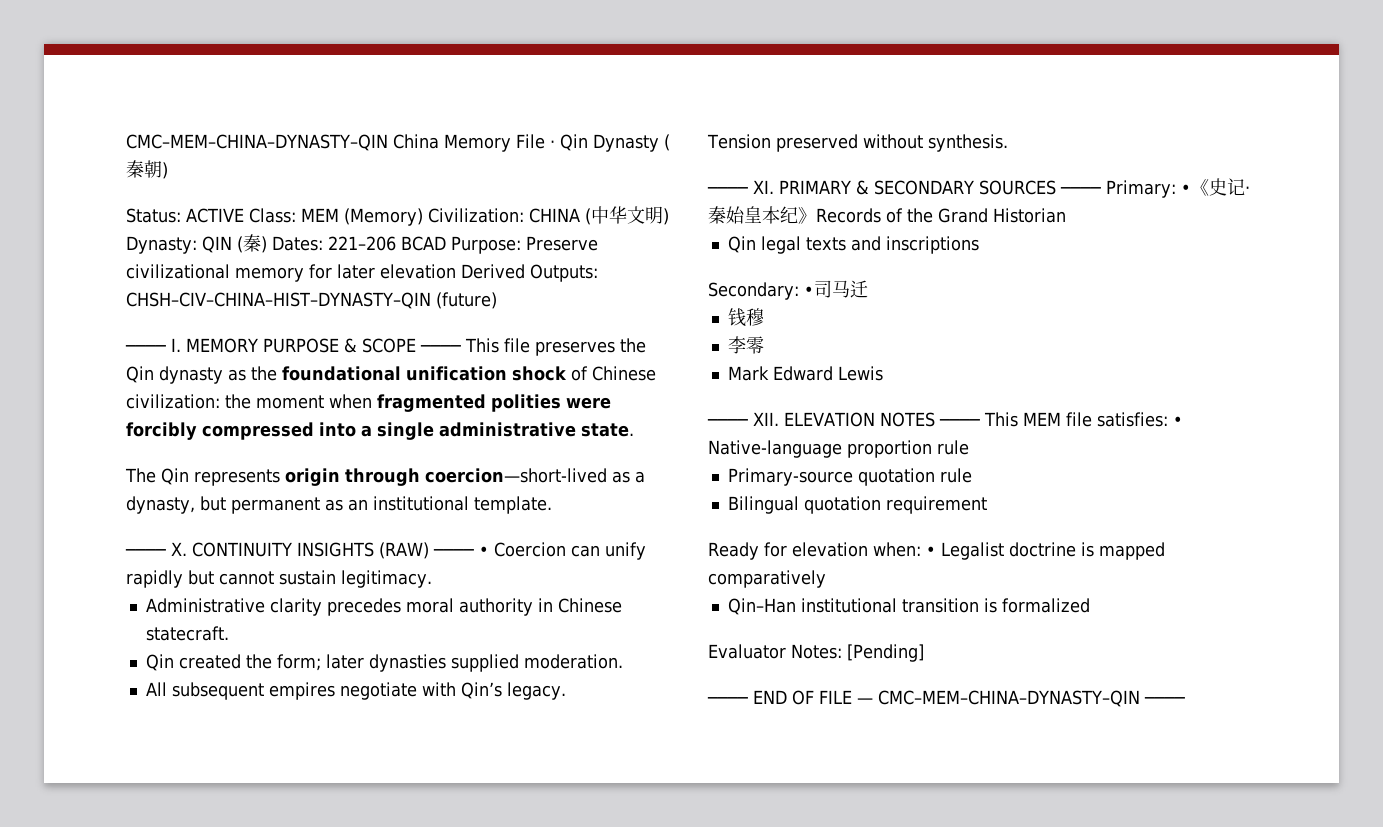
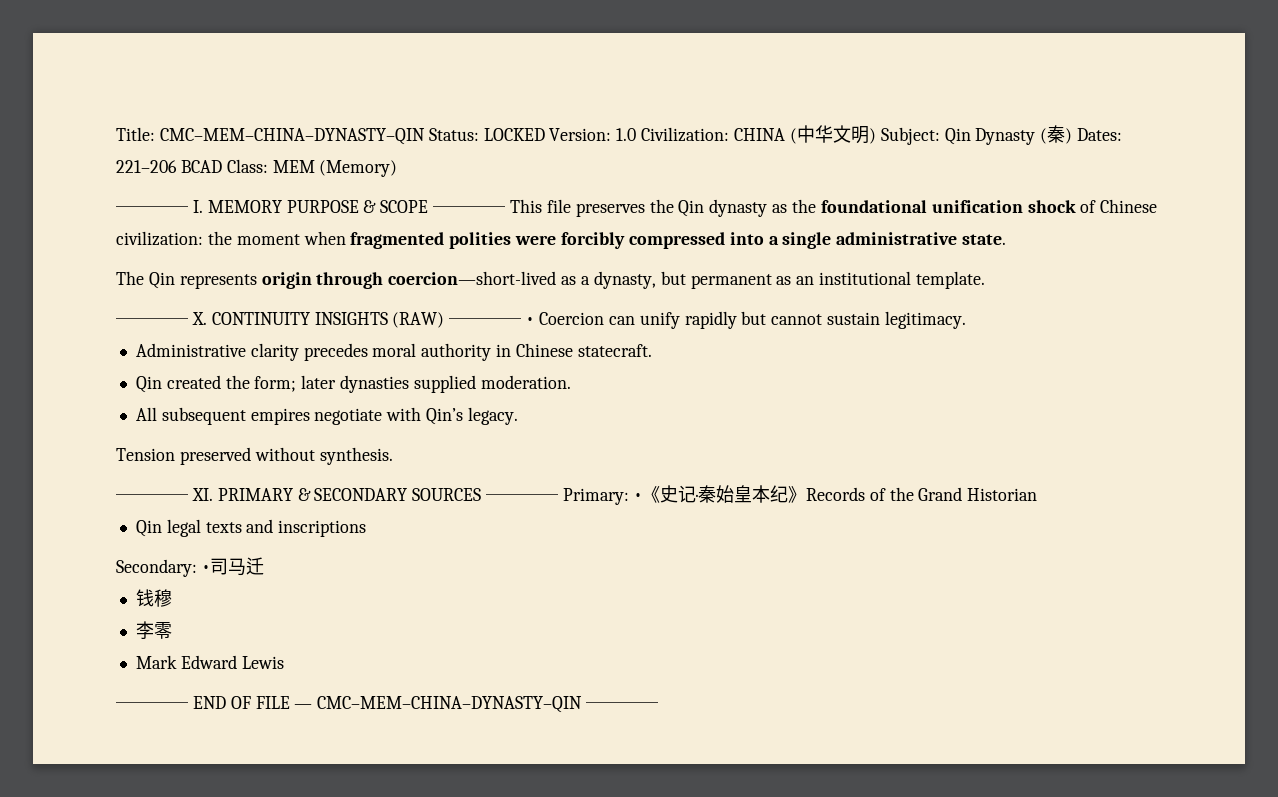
- CMC–MEM–CHINA–DYNASTY–QIN China Memory File · Qin Dynasty (秦朝)
- Status: ACTIVE Class: MEM (Memory) Civilization: CHINA (中华文明) Dynasty: QIN (秦) Dates: 221–206 BCAD Purpose: Preserve civilizational memory for later elevation Derived Outputs: CHSH–CIV–CHINA–HIST–DYNASTY–QIN (future)
+ Title: CMC–MEM–CHINA–DYNASTY–QIN Status: LOCKED Version: 1.0 Civilization: CHINA (中华文明) Subject: Qin Dynasty (秦) Dates: 221–206 BCAD Class: MEM (Memory)
- ──── XII. ELEVATION NOTES ──── This MEM file satisfies: • Native-language proportion rule
- Primary-source quotation rule
- Bilingual quotation requirement
- Ready for elevation when: • Legalist doctrine is mapped comparatively
- Qin–Han institutional transition is formalized
- Evaluator Notes: [Pending]

